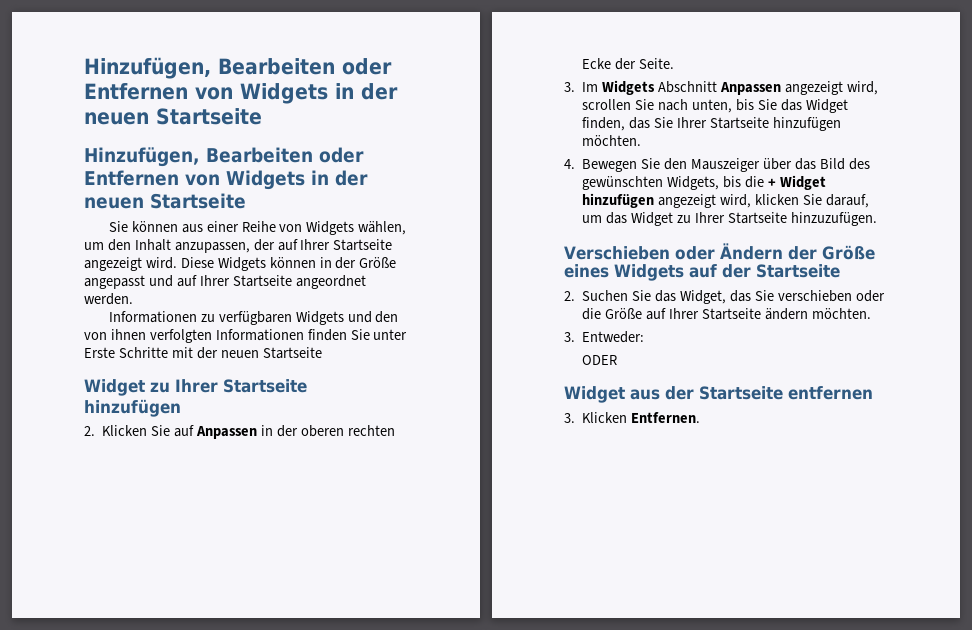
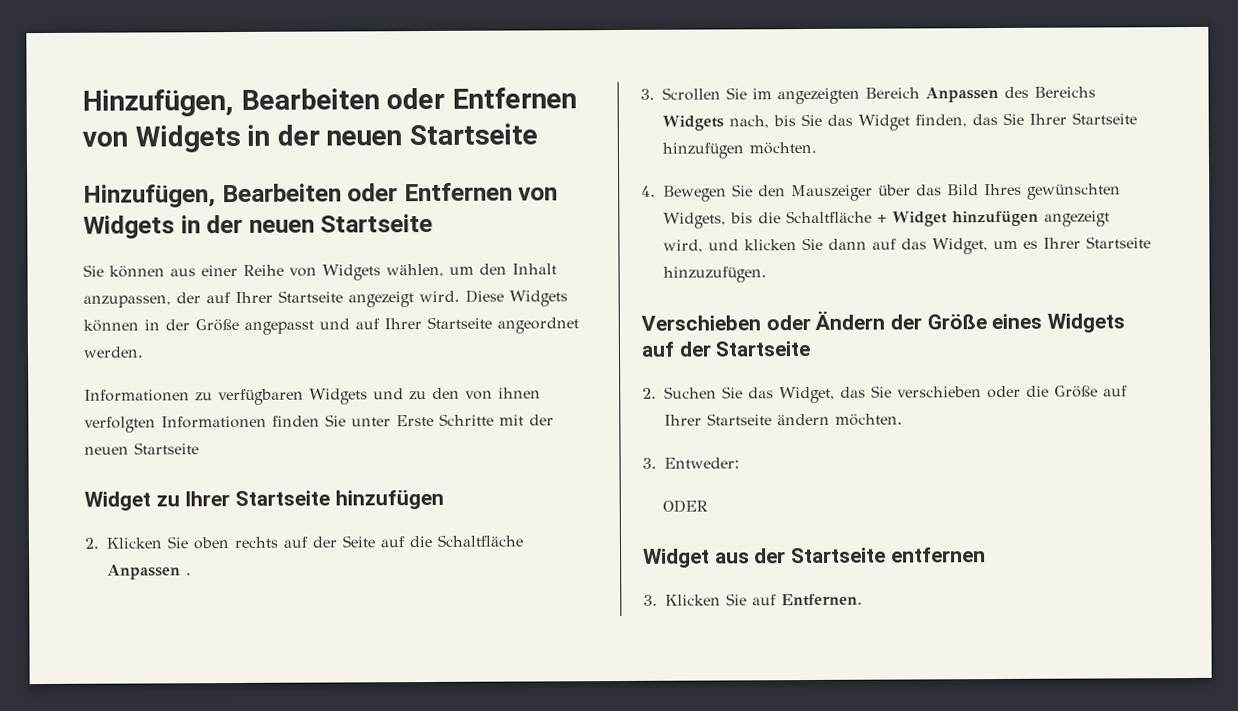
- Informationen zu verfügbaren Widgets und den von ihnen verfolgten Informationen finden Sie unter Erste Schritte mit der neuen Startseite
+ Informationen zu verfügbaren Widgets und zu den von ihnen verfolgten Informationen finden Sie unter Erste Schritte mit der neuen Startseite
- 2. Klicken Sie auf Anpassen in der oberen rechten Ecke der Seite.
- 3. Im Widgets Abschnitt Anpassen angezeigt wird, scrollen Sie nach unten, bis Sie das Widget finden, das Sie Ihrer Startseite hinzufügen möchten.
+ 2. Klicken Sie oben rechts auf der Seite auf die Schaltfläche Anpassen .
+ 3. Scrollen Sie im angezeigten Bereich Anpassen des Bereichs Widgets nach, bis Sie das Widget finden, das Sie Ihrer Startseite hinzufügen möchten.
- 4. Bewegen Sie den Mauszeiger über das Bild des gewünschten Widgets, bis die + Widget hinzufügen angezeigt wird, klicken Sie darauf, um das Widget zu Ihrer Startseite hinzuzufügen.
+ 4. Bewegen Sie den Mauszeiger über das Bild Ihres gewünschten Widgets, bis die Schaltfläche + Widget hinzufügen angezeigt wird, und klicken Sie dann auf das Widget, um es Ihrer Startseite hinzuzufügen.
- 3. Klicken Entfernen.
+ 3. Klicken Sie auf Entfernen.

